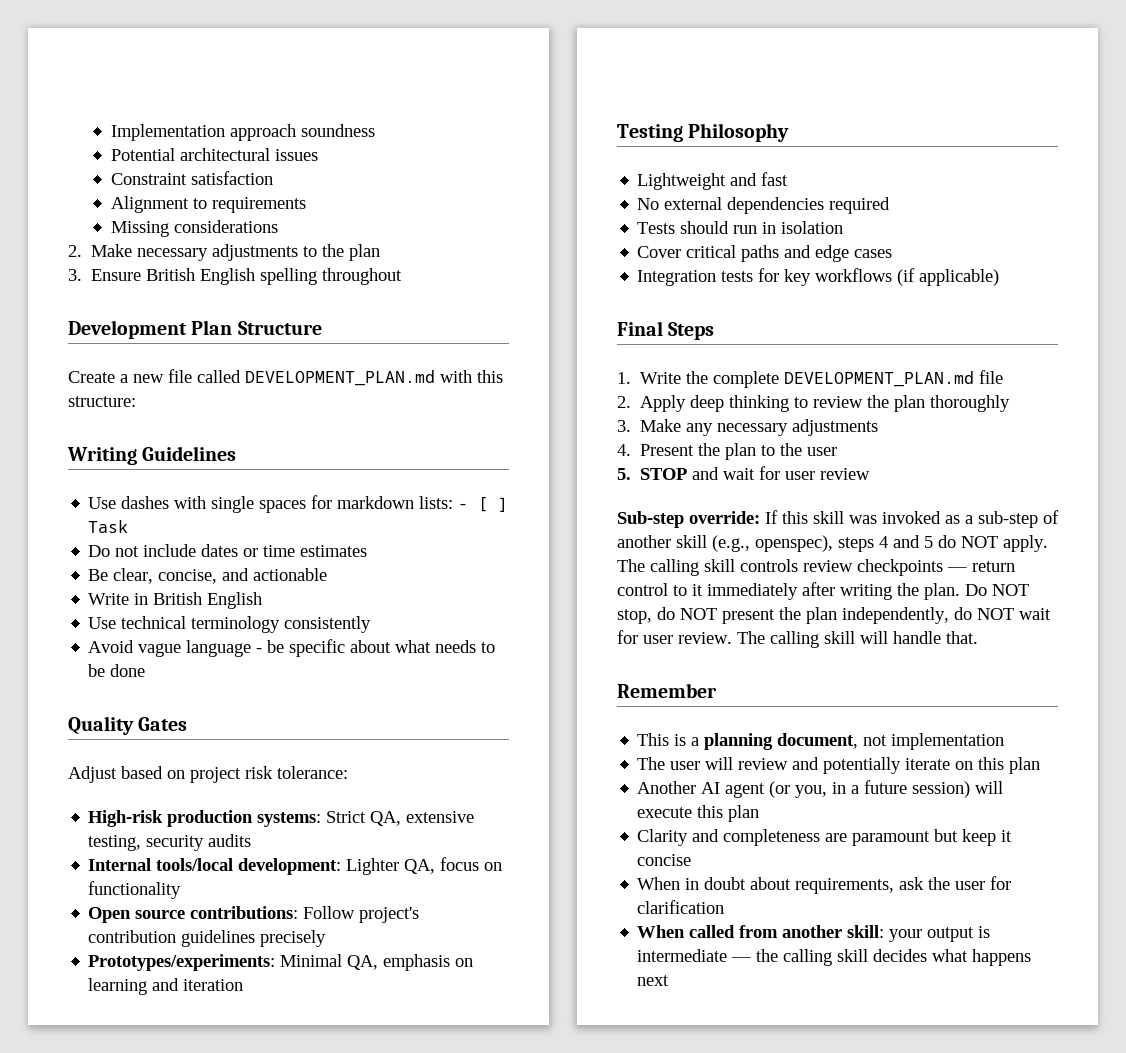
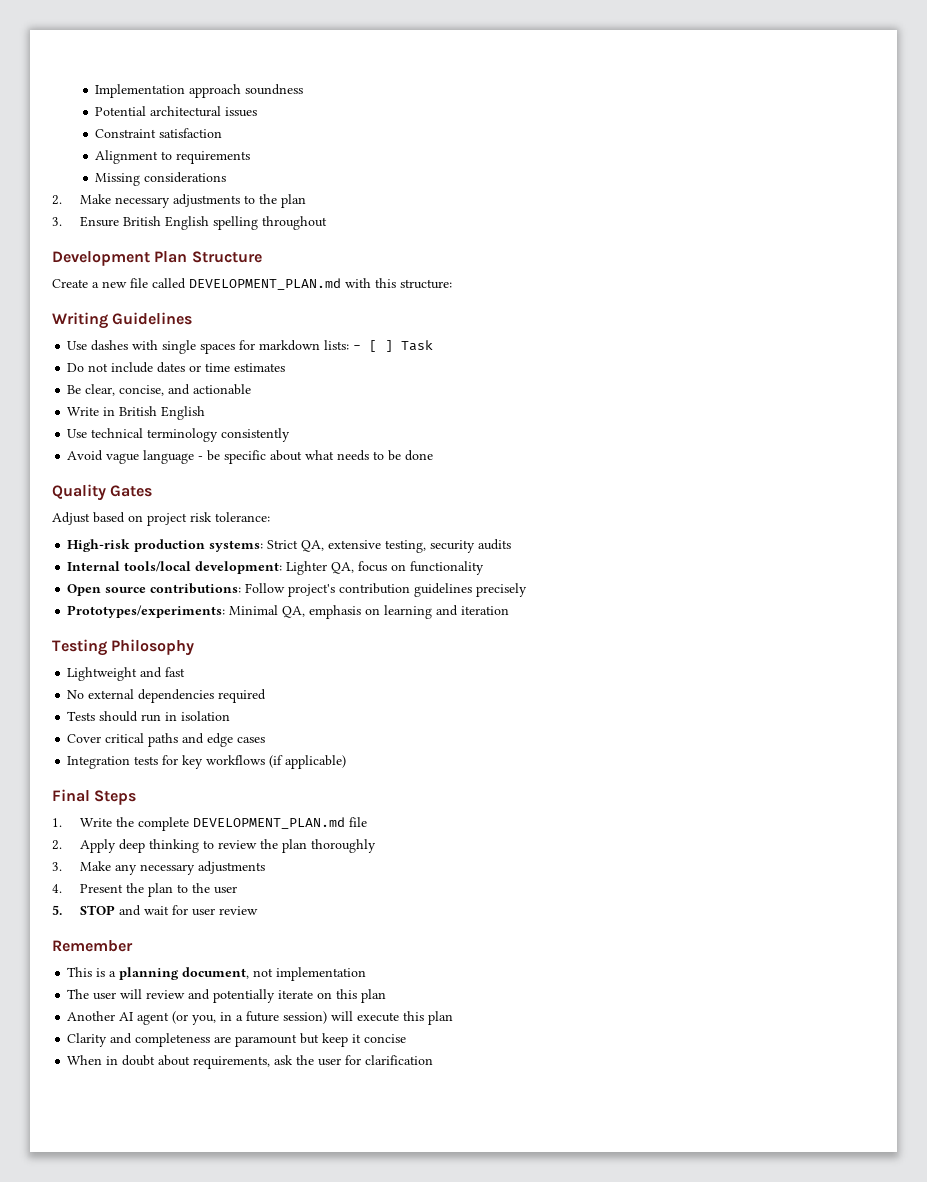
- Sub-step override: If this skill was invoked as a sub-step of another skill (e.g., openspec), steps 4 and 5 do NOT apply. The calling skill controls review checkpoints — return control to it immediately after writing the plan. Do NOT stop, do NOT present the plan independently, do NOT wait for user review. The calling skill will handle that.
- When called from another skill: your output is intermediate — the calling skill decides what happens next

